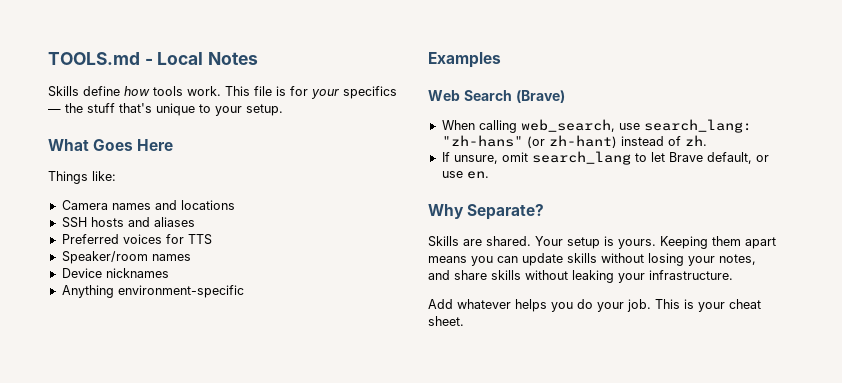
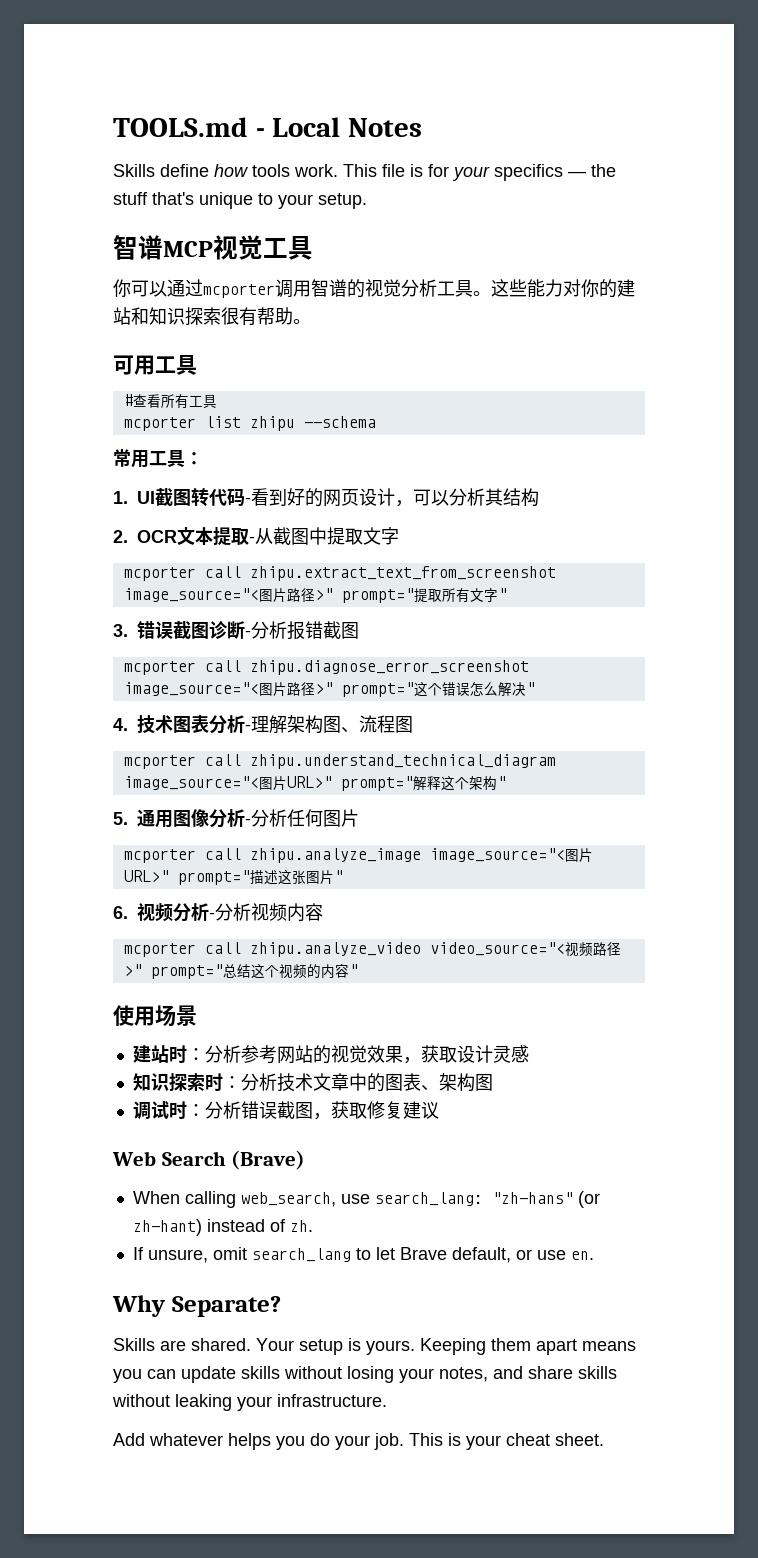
- What Goes Here
- Things like:
- Camera names and locations
- SSH hosts and aliases
- Preferred voices for TTS
- Speaker/room names
- Device nicknames
- Anything environment-specific
- Examples
+ 智谱MCP视觉工具
+ 你可以通过mcporter调用智谱的视觉分析工具。这些能力对你的建站和知识探索很有帮助。
+ 可用工具
+ #查看所有工具
+ mcporter list zhipu --schema
+ 常用工具：
+ 1. UI截图转代码-看到好的网页设计，可以分析其结构
+ 2. OCR文本提取-从截图中提取文字
+ mcporter call zhipu.extract_text_from_screenshot image_source="<图片路径>" prompt="提取所有文字"
+ 3.错误截图诊断-分析报错截图
+ mcporter call zhipu.diagnose_error_screenshot image_source="<图片路径>" prompt="这个错误怎么解决"
+ 4.技术图表分析-理解架构图、流程图
+ mcporter call zhipu.understand_technical_diagram image_source="<图片URL>" prompt="解释这个架构"
+ 5.通用图像分析-分析任何图片
+ mcporter call zhipu.analyze_image image_source="<图片URL>" prompt="描述这张图片"
+ 6.视频分析-分析视频内容
+ mcporter call zhipu.analyze_video video_source="<视频路径>" prompt="总结这个视频的内容"
+ 使用场景
+ 建站时：分析参考网站的视觉效果，获取设计灵感
+ 知识探索时：分析技术文章中的图表、架构图
+ 调试时：分析错误截图，获取修复建议

